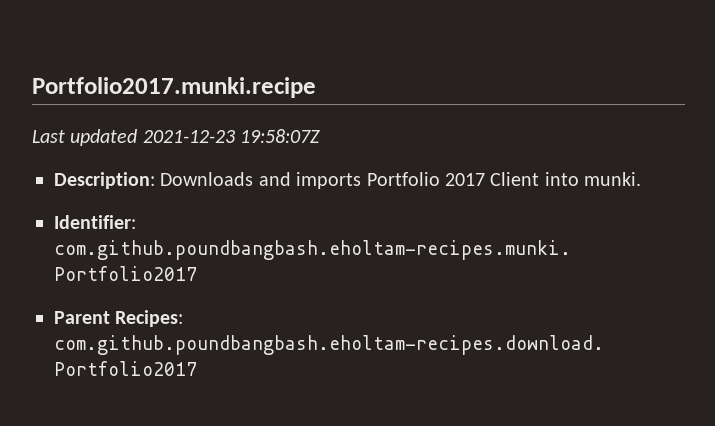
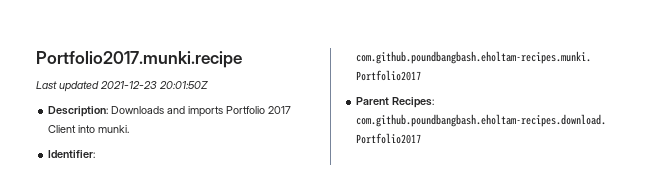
- Last updated 2021-12-23 19:58:07Z
+ Last updated 2021-12-23 20:01:50Z

